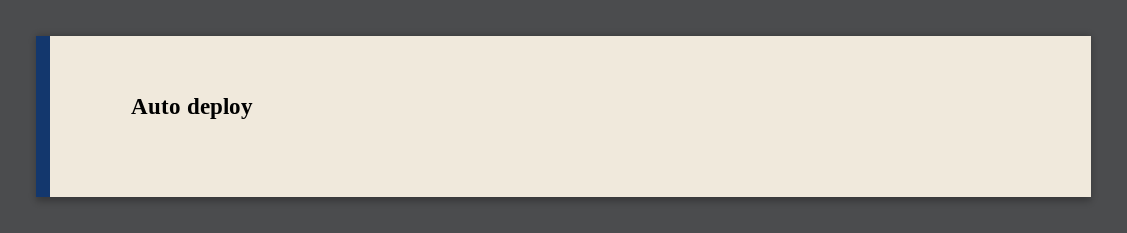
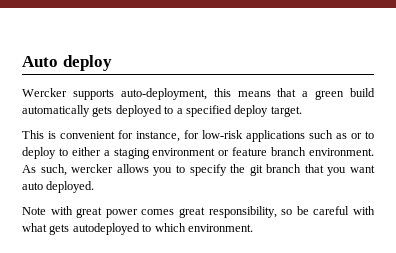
+ Wercker supports auto-deployment, this means that a green build automatically gets deployed to a specified deploy target.
+ This is convenient for instance, for low-risk applications such as or to deploy to either a staging environment or feature branch environment. As such, wercker allows you to specify the git branch that you want auto deployed.
+ Note with great power comes great responsibility, so be careful with what gets autodeployed to which environment.

